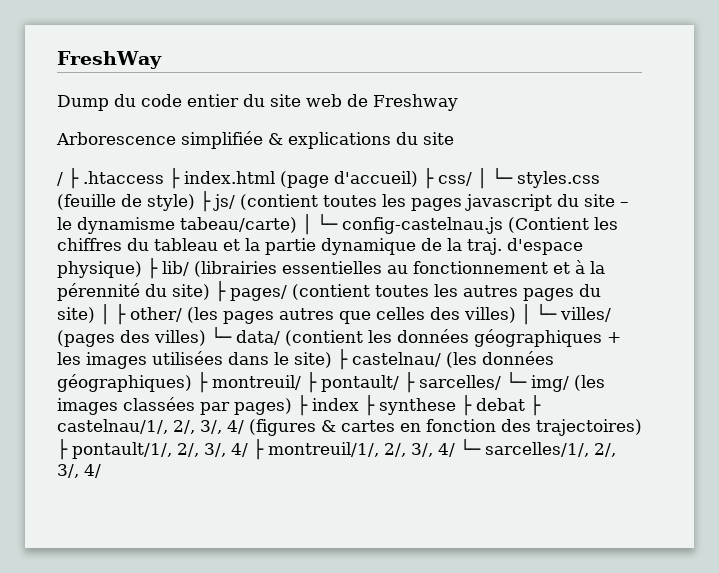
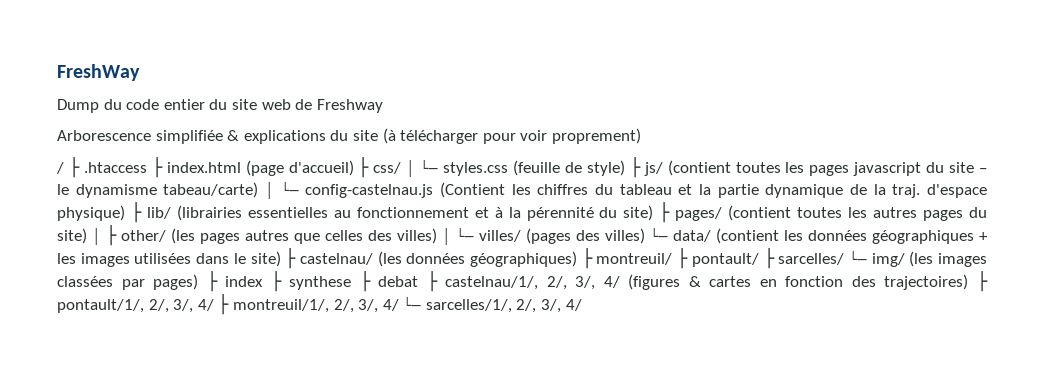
- Arborescence simplifiée & explications du site
+ Arborescence simplifiée & explications du site (à télécharger pour voir proprement)

